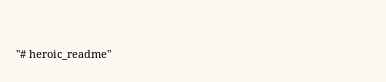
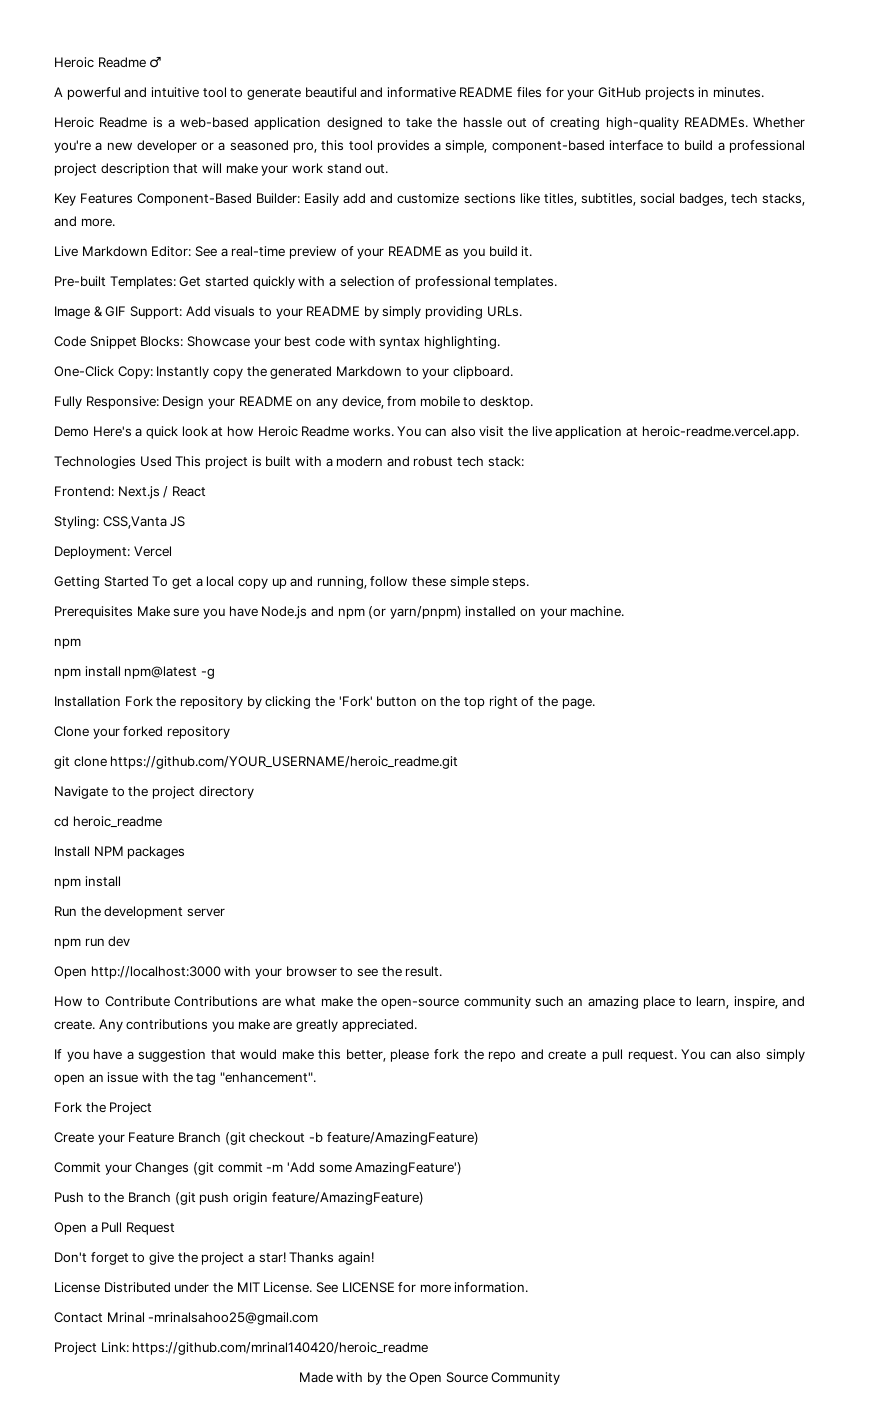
- "# heroic_readme"
+ Heroic Readme ♂
+ A powerful and intuitive tool to generate beautiful and informative README files for your GitHub projects in minutes.
+ Heroic Readme is a web-based application designed to take the hassle out of creating high-quality READMEs. Whether you're a new developer or a seasoned pro, this tool provides a simple, component-based interface to build a professional project description that will make your work stand out.
+ Key Features Component-Based Builder: Easily add and customize sections like titles, subtitles, social badges, tech stacks, and more.
+ Live Markdown Editor: See a real-time preview of your README as you build it.
+ Pre-built Templates: Get started quickly with a selection of professional templates.
+ Image & GIF Support: Add visuals to your README by simply providing URLs.
+ Code Snippet Blocks: Showcase your best code with syntax highlighting.
+ One-Click Copy: Instantly copy the generated Markdown to your clipboard.
+ Fully Responsive: Design your README on any device, from mobile to desktop.
+ Demo Here's a quick look at how Heroic Readme works. You can also visit the live application at heroic-readme.vercel.app.
+ Technologies Used This project is built with a modern and robust tech stack:
+ Frontend: Next.js / React
+ Styling: CSS,Vanta JS
+ Deployment: Vercel
+ Getting Started To get a local copy up and running, follow these simple steps.
+ Prerequisites Make sure you have Node.js and npm (or yarn/pnpm) installed on your machine.
+ npm
+ npm install npm@latest -g
+ Installation Fork the repository by clicking the 'Fork' button on the top right of the page.
+ Clone your forked repository
+ git clone https://github.com/YOUR_USERNAME/heroic_readme.git
+ Navigate to the project directory
+ cd heroic_readme
+ Install NPM packages
+ npm install
+ Run the development server
+ npm run dev
+ Open http://localhost:3000 with your browser to see the result.
+ How to Contribute Contributions are what make the open-source community such an amazing place to learn, inspire, and create. Any contributions you make are greatly appreciated.
+ If you have a suggestion that would make this better, please fork the repo and create a pull request. You can also simply open an issue with the tag "enhancement".
+ Fork the Project
+ Create your Feature Branch (git checkout -b feature/AmazingFeature)
+ Commit your Changes (git commit -m 'Add some AmazingFeature')
+ Push to the Branch (git push origin feature/AmazingFeature)
+ Open a Pull Request
+ Don't forget to give the project a star! Thanks again!
+ License Distributed under the MIT License. See LICENSE for more information.
+ Contact Mrinal -mrinalsahoo25@gmail.com
+ Project Link: https://github.com/mrinal140420/heroic_readme
+ Made with by the Open Source Community

